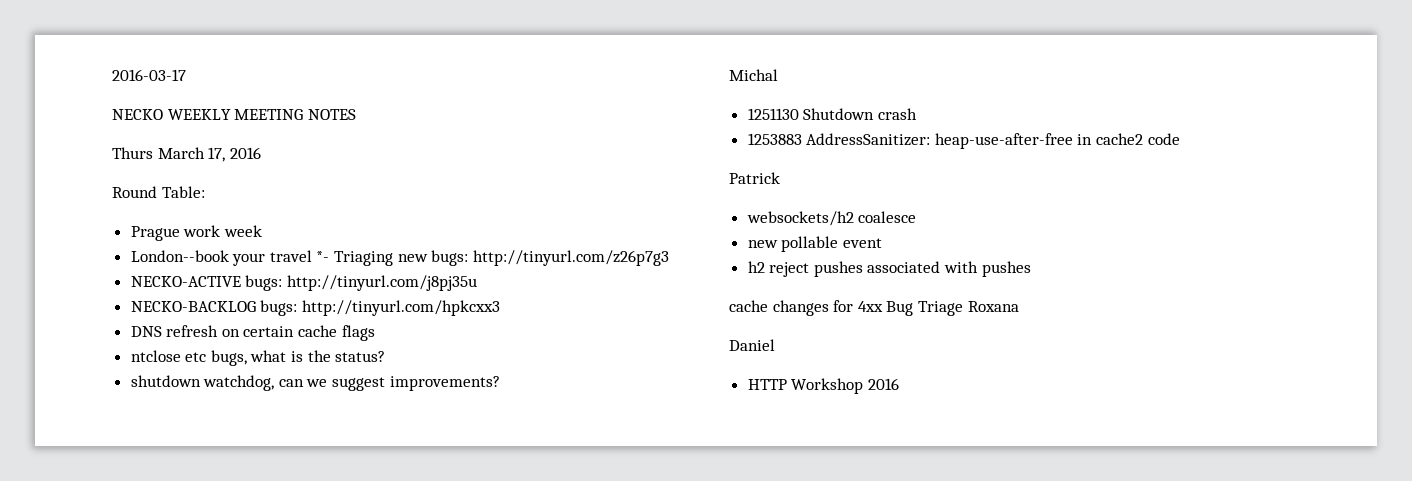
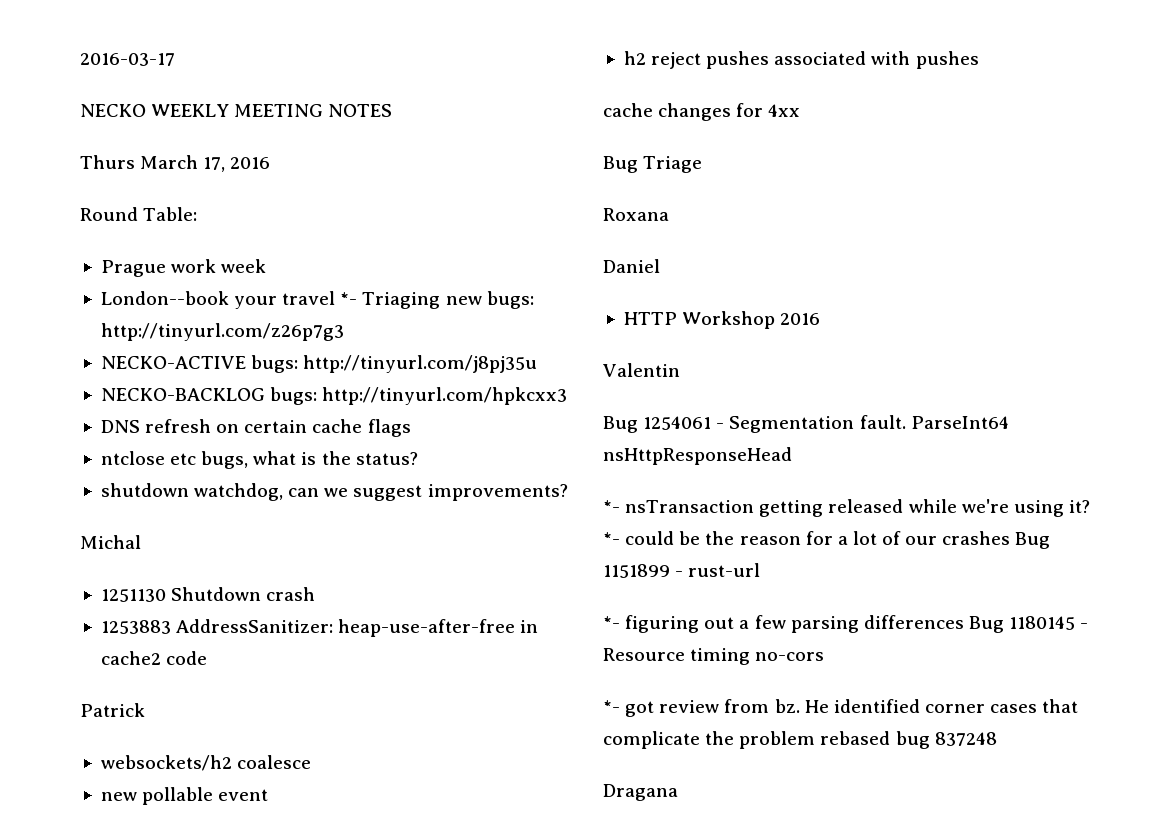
- cache changes for 4xx Bug Triage Roxana
+ cache changes for 4xx
+ Bug Triage
+ Roxana
+ Valentin
+ Bug 1254061 - Segmentation fault. ParseInt64 nsHttpResponseHead
+ *- nsTransaction getting released while we're using it? *- could be the reason for a lot of our crashes Bug 1151899 - rust-url
+ *- figuring out a few parsing differences Bug 1180145 - Resource timing no-cors
+ *- got review from bz. He identified corner cases that complicate the problem rebased bug 837248
+ Dragana

